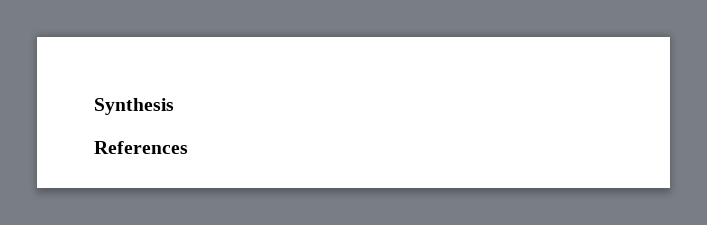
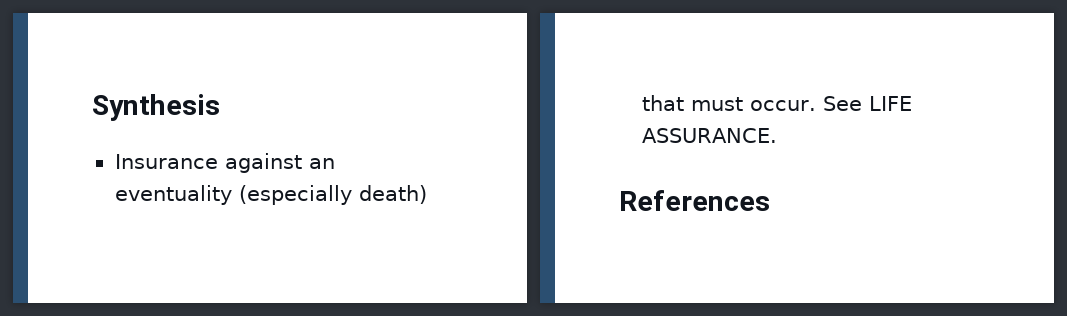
+ Insurance against an eventuality (especially death) that must occur. See LIFE ASSURANCE.

